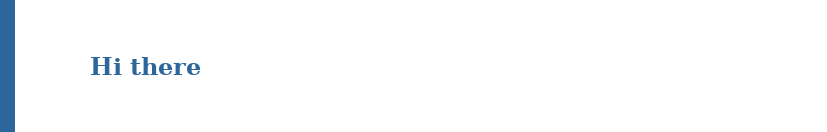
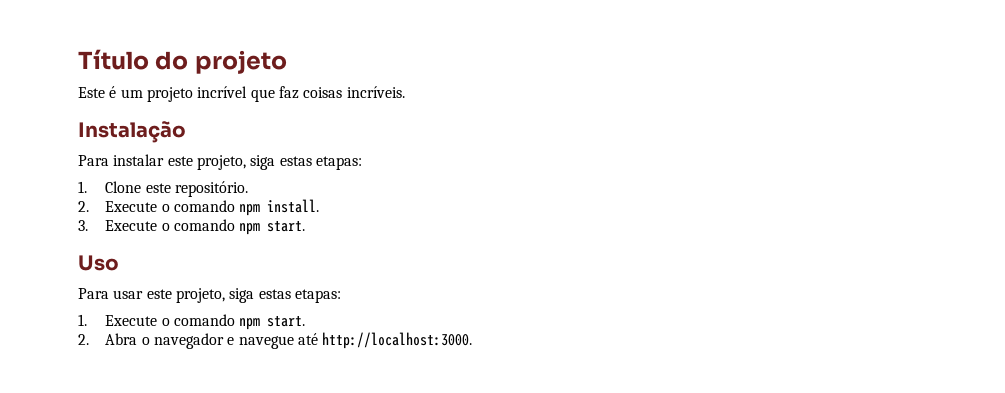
- Hi there
+ Título do projeto
+ Este é um projeto incrível que faz coisas incríveis.
+ Instalação
+ Para instalar este projeto, siga estas etapas:
+ 1. Clone este repositório.
+ 2. Execute o comando npm install.
+ 3. Execute o comando npm start.
+ Uso
+ Para usar este projeto, siga estas etapas:
+ 1. Execute o comando npm start.
+ 2. Abra o navegador e navegue até http://localhost:3000.

